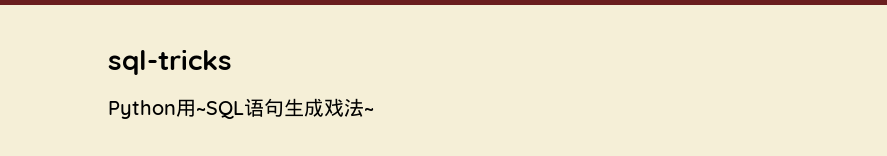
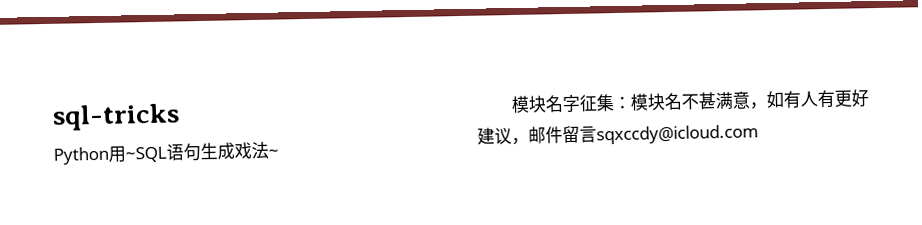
+ 模块名字征集：模块名不甚满意，如有人有更好建议，邮件留言sqxccdy@icloud.com

